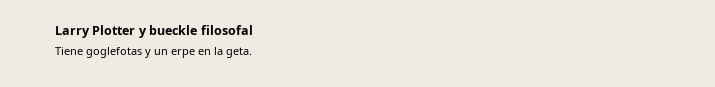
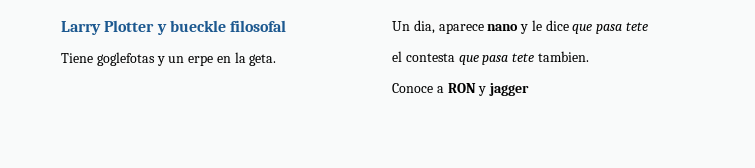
+ Un dia, aparece nano y le dice que pasa tete
+ el contesta que pasa tete tambien.
+ Conoce a RON y jagger

